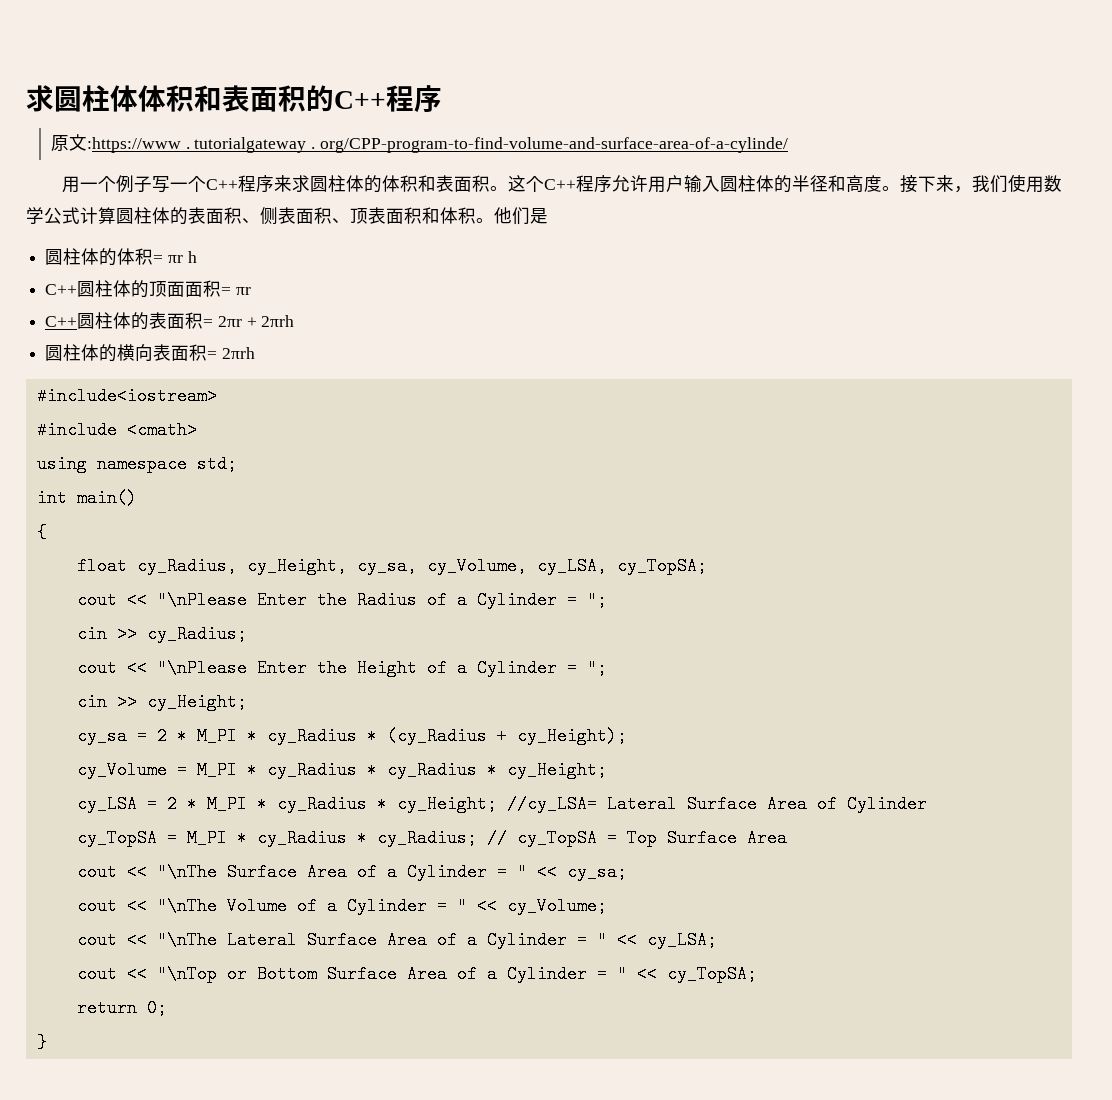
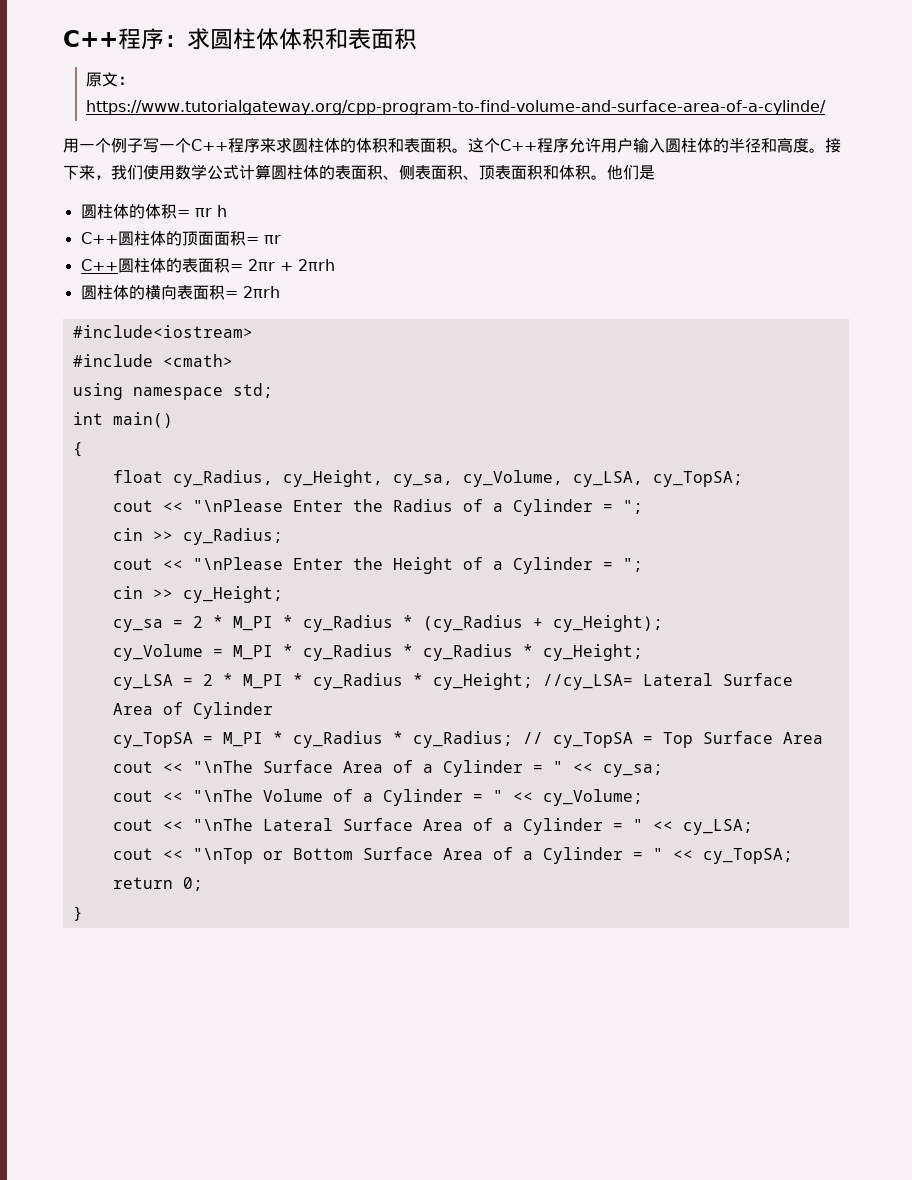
- 求圆柱体体积和表面积的C++程序
+ C++程序：求圆柱体体积和表面积
- 原文:https://www . tutorialgateway . org/CPP-program-to-find-volume-and-surface-area-of-a-cylinde/
+ 原文：https://www.tutorialgateway.org/cpp-program-to-find-volume-and-surface-area-of-a-cylinde/

